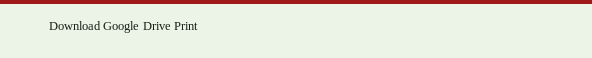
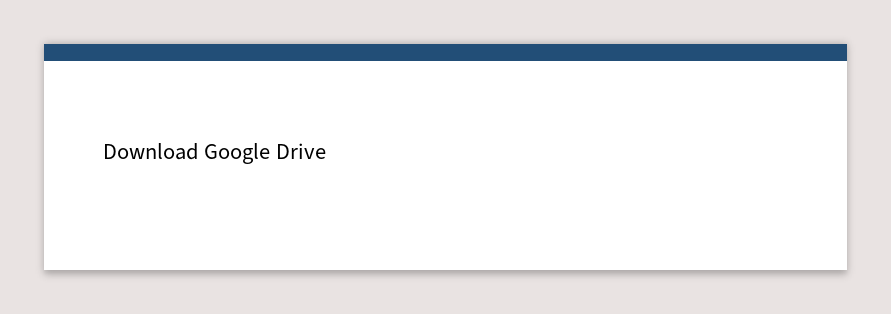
- Download Google Drive Print
+ Download Google Drive

